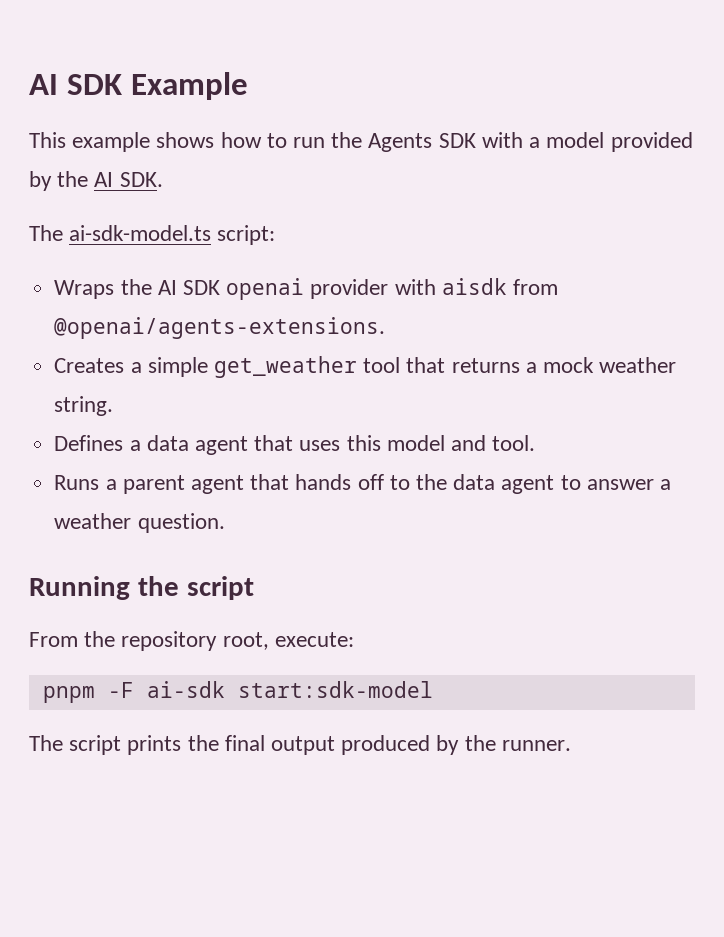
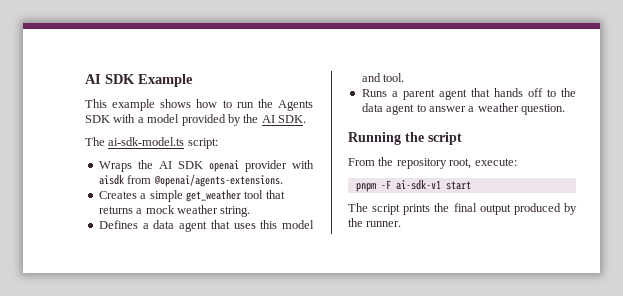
- pnpm -F ai-sdk start:sdk-model
+ pnpm -F ai-sdk-v1 start

